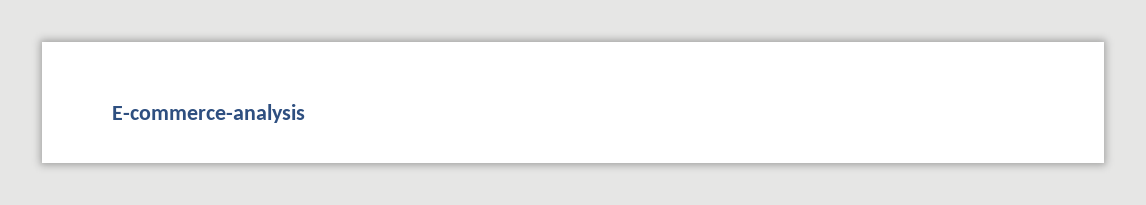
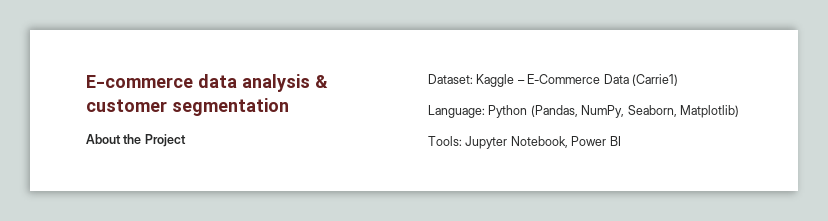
- E-commerce-analysis
+ E-commerce data analysis & customer segmentation
+ About the Project
+ Dataset: Kaggle – E-Commerce Data (Carrie1)
+ Language: Python (Pandas, NumPy, Seaborn, Matplotlib)
+ Tools: Jupyter Notebook, Power BI

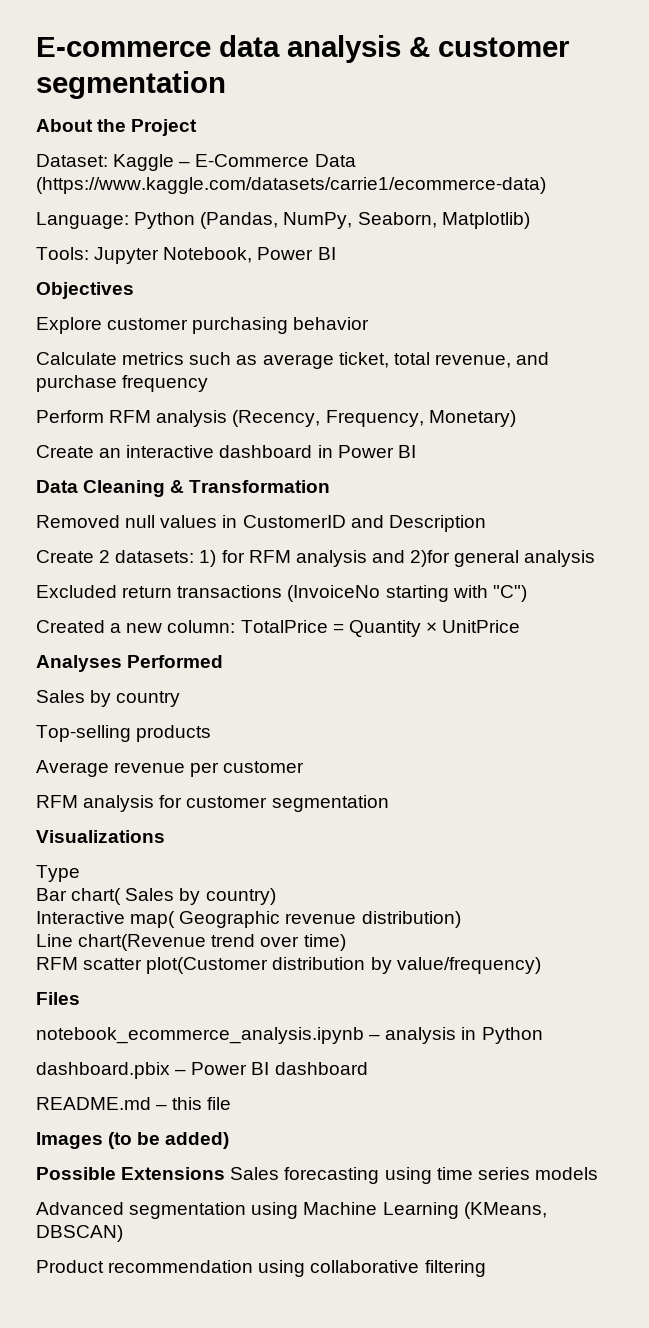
- Dataset: Kaggle – E-Commerce Data (Carrie1)
+ Dataset: Kaggle – E-Commerce Data (https://www.kaggle.com/datasets/carrie1/ecommerce-data)
+ Objectives
+ Explore customer purchasing behavior
+ Calculate metrics such as average ticket, total revenue, and purchase frequency
+ Perform RFM analysis (Recency, Frequency, Monetary)
+ Create an interactive dashboard in Power BI
+ Data Cleaning & Transformation
+ Removed null values in CustomerID and Description
+ Create 2 datasets: 1) for RFM analysis and 2)for general analysis
+ Excluded return transactions (InvoiceNo starting with "C")
+ Created a new column: TotalPrice = Quantity × UnitPrice
+ Analyses Performed
+ Sales by country
+ Top-selling products
+ Average revenue per customer
+ RFM analysis for customer segmentation
+ Visualizations
+ Type
+ Bar chart( Sales by country)
+ Interactive map( Geographic revenue distribution)
+ Line chart(Revenue trend over time)
+ RFM scatter plot(Customer distribution by value/frequency)
+ Files
+ notebook_ecommerce_analysis.ipynb – analysis in Python
+ dashboard.pbix – Power BI dashboard
+ README.md – this file
+ Images (to be added)
+ Possible Extensions Sales forecasting using time series models
+ Advanced segmentation using Machine Learning (KMeans, DBSCAN)
+ Product recommendation using collaborative filtering

